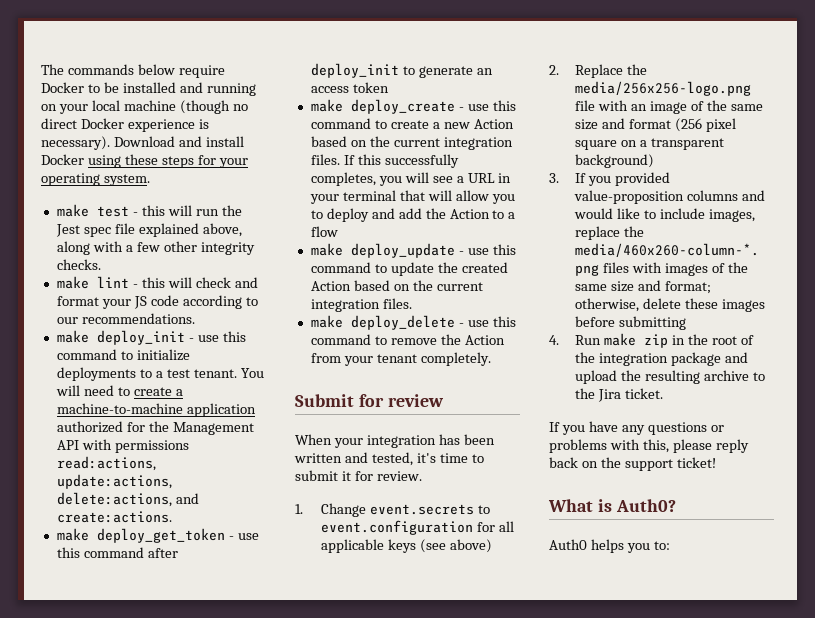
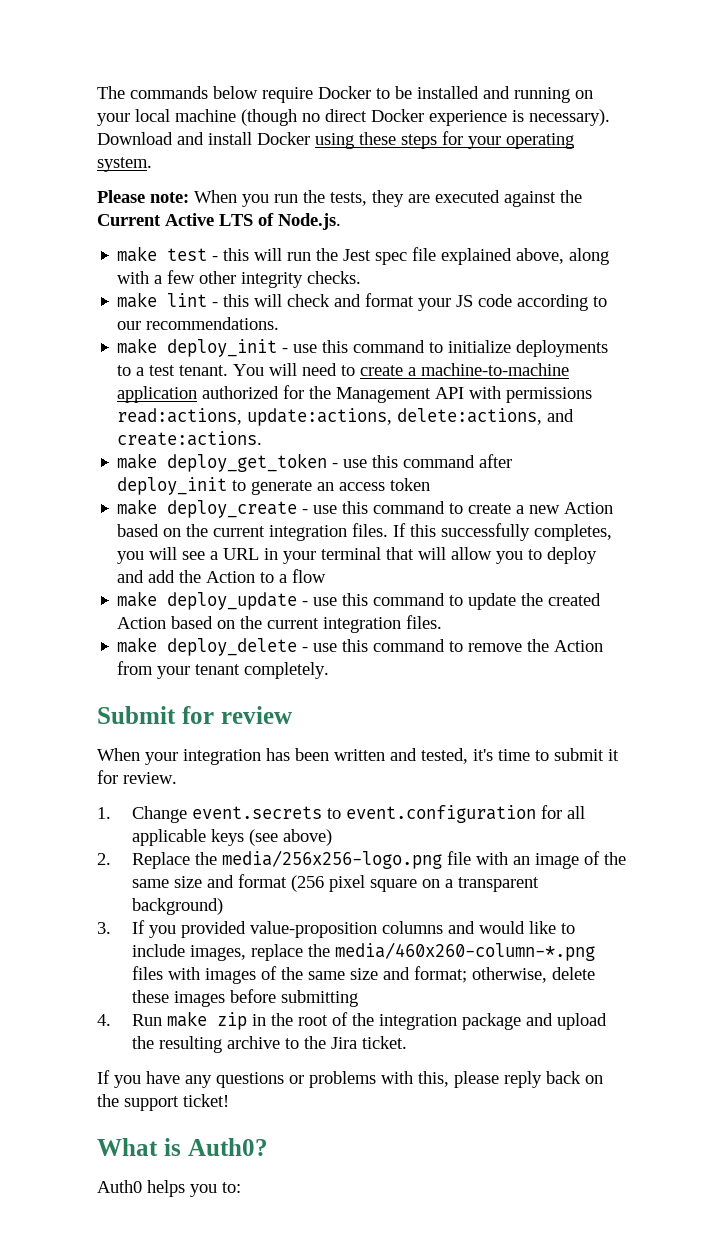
+ Please note: When you run the tests, they are executed against the Current Active LTS of Node.js.

